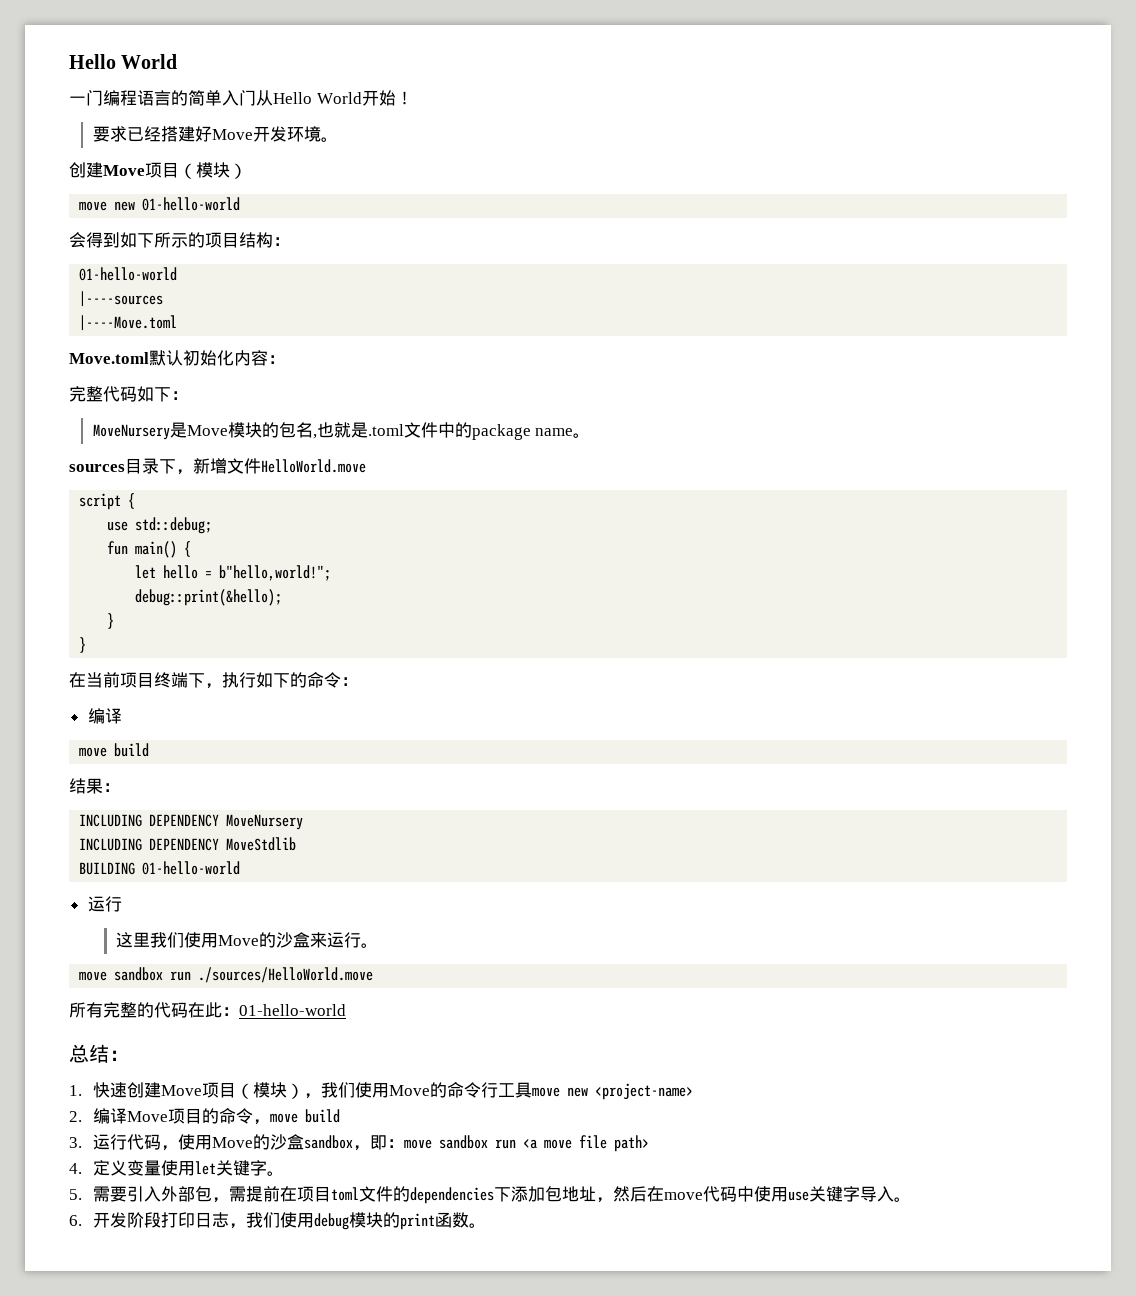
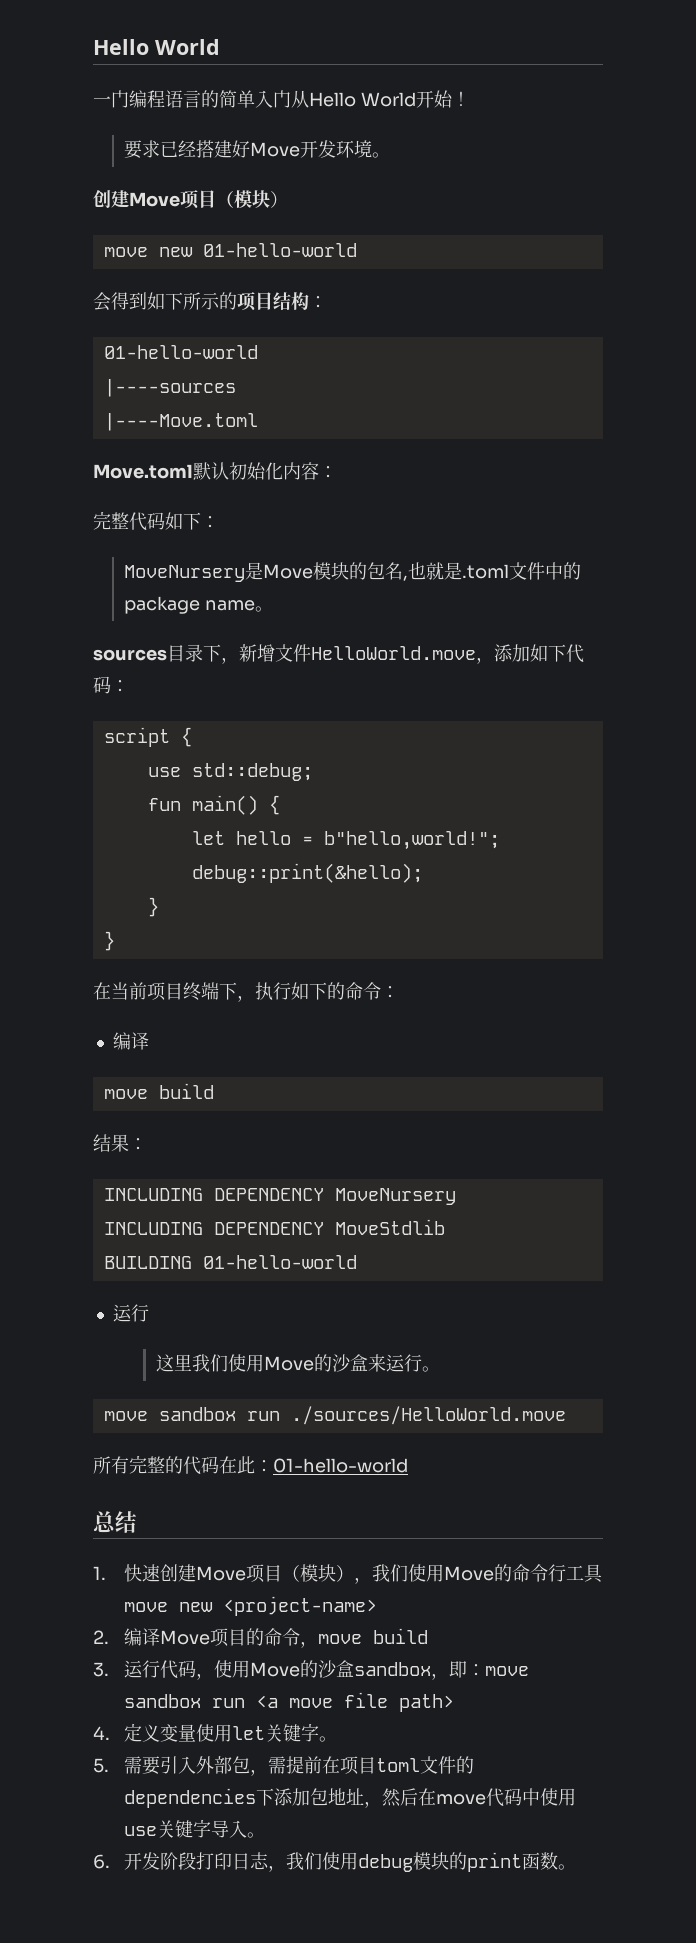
- sources目录下，新增文件HelloWorld.move
+ sources目录下，新增文件HelloWorld.move，添加如下代码：
- 总结：
+ 总结

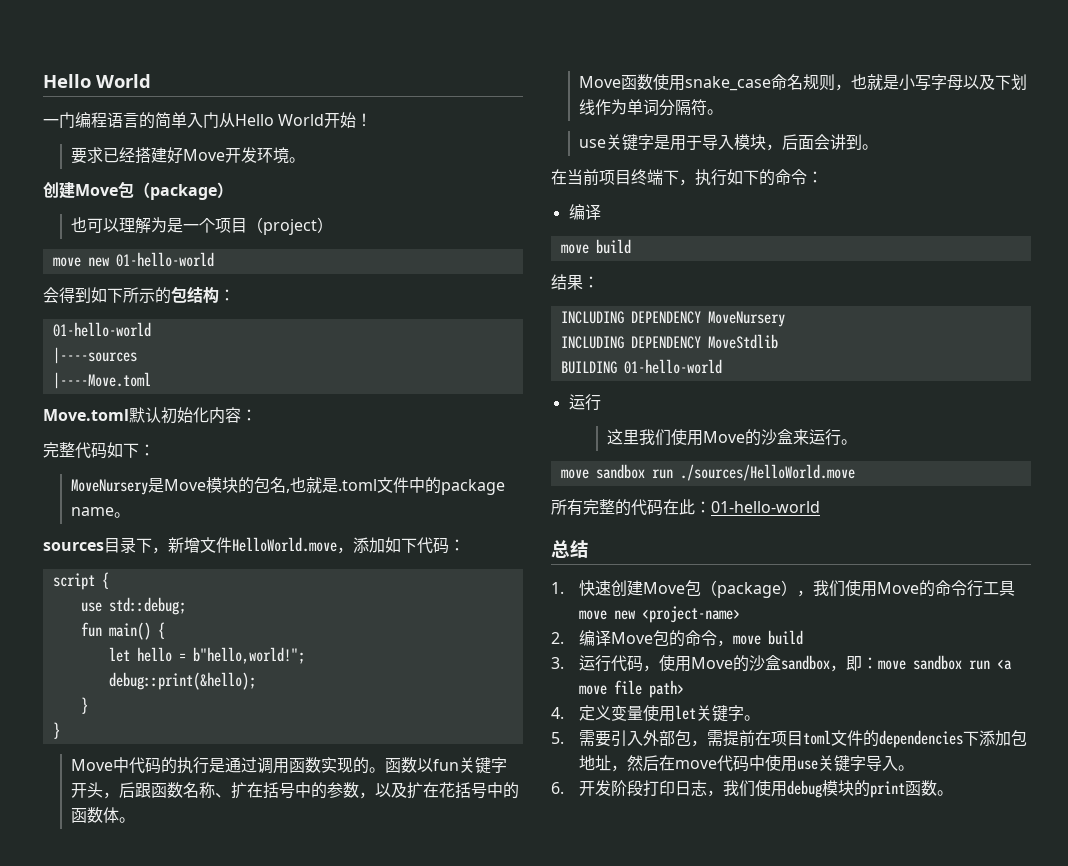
  要求已经搭建好Move开发环境。
- 创建Move项目（模块）
+ 创建Move包（package）
+ 也可以理解为是一个项目（project）
- 会得到如下所示的项目结构：
+ 会得到如下所示的包结构：
+ Move中代码的执行是通过调用函数实现的。函数以fun关键字开头，后跟函数名称、扩在括号中的参数，以及扩在花括号中的函数体。
+ Move函数使用snake_case命名规则，也就是小写字母以及下划线作为单词分隔符。
+ use关键字是用于导入模块，后面会讲到。
- 1.快速创建Move项目（模块），我们使用Move的命令行工具move new <project-name>
+ 1.快速创建Move包（package），我们使用Move的命令行工具move new <project-name>
- 2.编译Move项目的命令，move build
+ 2.编译Move包的命令，move build

